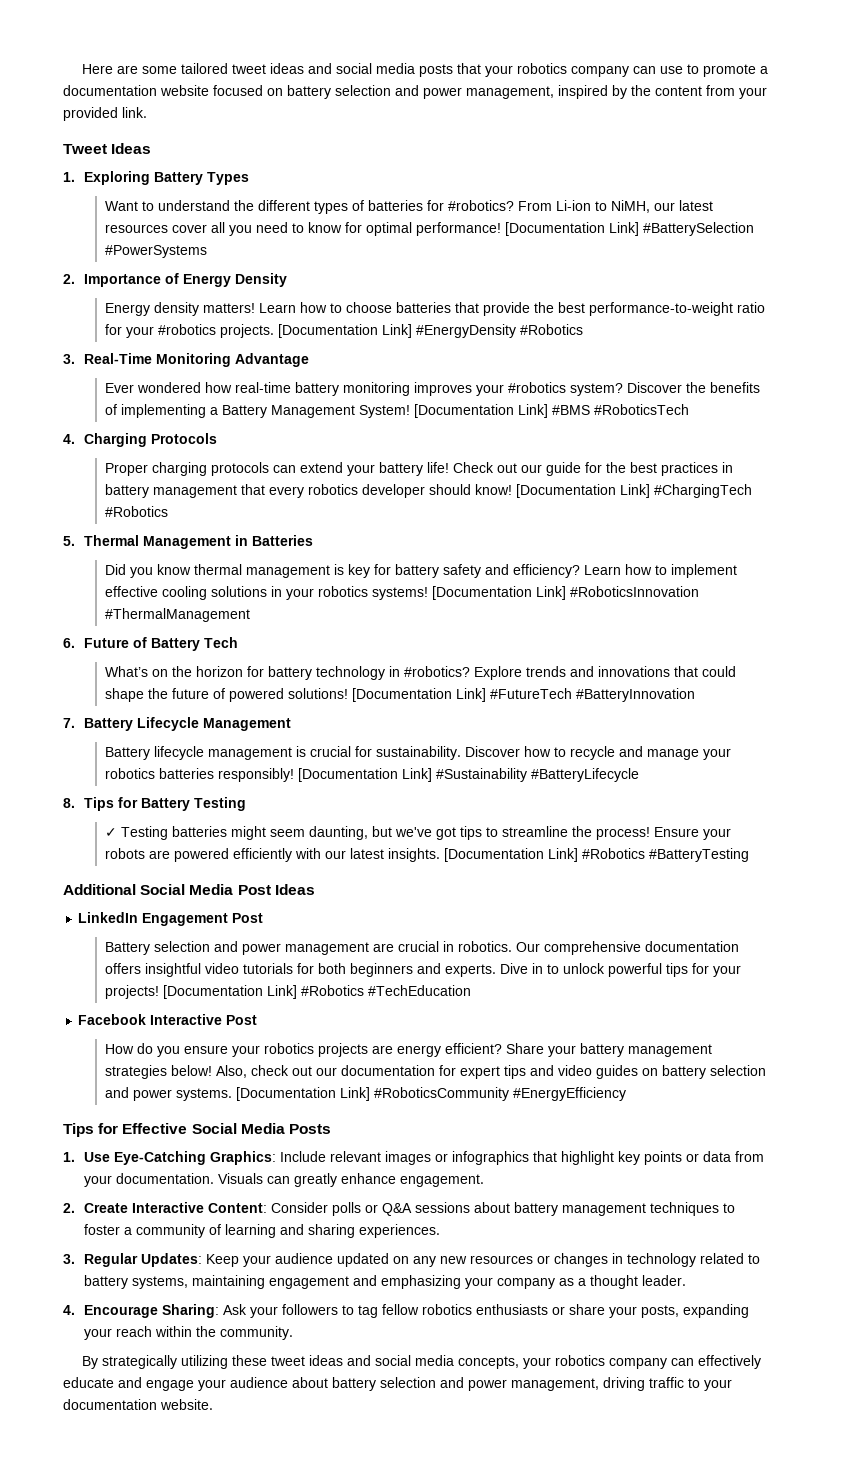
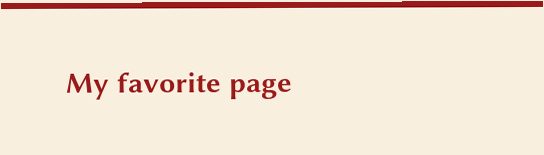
- Here are some tailored tweet ideas and social media posts that your robotics company can use to promote a documentation website focused on battery selection and power management, inspired by the content from your provided link.
- Tweet Ideas
- 1. Exploring Battery Types
- Want to understand the different types of batteries for #robotics? From Li-ion to NiMH, our latest resources cover all you need to know for optimal performance! [Documentation Link] #BatterySelection #PowerSystems
- 2. Importance of Energy Density
- Energy density matters! Learn how to choose batteries that provide the best performance-to-weight ratio for your #robotics projects. [Documentation Link] #EnergyDensity #Robotics
- 3. Real-Time Monitoring Advantage
- Ever wondered how real-time battery monitoring improves your #robotics system? Discover the benefits of implementing a Battery Management System! [Documentation Link] #BMS #RoboticsTech
- 4. Charging Protocols
- Proper charging protocols can extend your battery life! Check out our guide for the best practices in battery management that every robotics developer should know! [Documentation Link] #ChargingTech #Robotics
- 5. Thermal Management in Batteries
- Did you know thermal management is key for battery safety and efficiency? Learn how to implement effective cooling solutions in your robotics systems! [Documentation Link] #RoboticsInnovation #ThermalManagement
- 6. Future of Battery Tech
- What’s on the horizon for battery technology in #robotics? Explore trends and innovations that could shape the future of powered solutions! [Documentation Link] #FutureTech #BatteryInnovation
- 7. Battery Lifecycle Management
- Battery lifecycle management is crucial for sustainability. Discover how to recycle and manage your robotics batteries responsibly! [Documentation Link] #Sustainability #BatteryLifecycle
- 8. Tips for Battery Testing
- ✓ Testing batteries might seem daunting, but we've got tips to streamline the process! Ensure your robots are powered efficiently with our latest insights. [Documentation Link] #Robotics #BatteryTesting
- Additional Social Media Post Ideas
- LinkedIn Engagement Post
- Battery selection and power management are crucial in robotics. Our comprehensive documentation offers insightful video tutorials for both beginners and experts. Dive in to unlock powerful tips for your projects! [Documentation Link] #Robotics #TechEducation
- Facebook Interactive Post
- How do you ensure your robotics projects are energy efficient? Share your battery management strategies below! Also, check out our documentation for expert tips and video guides on battery selection and power systems. [Documentation Link] #RoboticsCommunity #EnergyEfficiency
- Tips for Effective Social Media Posts
- 1. Use Eye-Catching Graphics: Include relevant images or infographics that highlight key points or data from your documentation. Visuals can greatly enhance engagement.
- 2. Create Interactive Content: Consider polls or Q&A sessions about battery management techniques to foster a community of learning and sharing experiences.
- 3. Regular Updates: Keep your audience updated on any new resources or changes in technology related to battery systems, maintaining engagement and emphasizing your company as a thought leader.
- 4. Encourage Sharing: Ask your followers to tag fellow robotics enthusiasts or share your posts, expanding your reach within the community.
- By strategically utilizing these tweet ideas and social media concepts, your robotics company can effectively educate and engage your audience about battery selection and power management, driving traffic to your documentation website.
+ My favorite page

